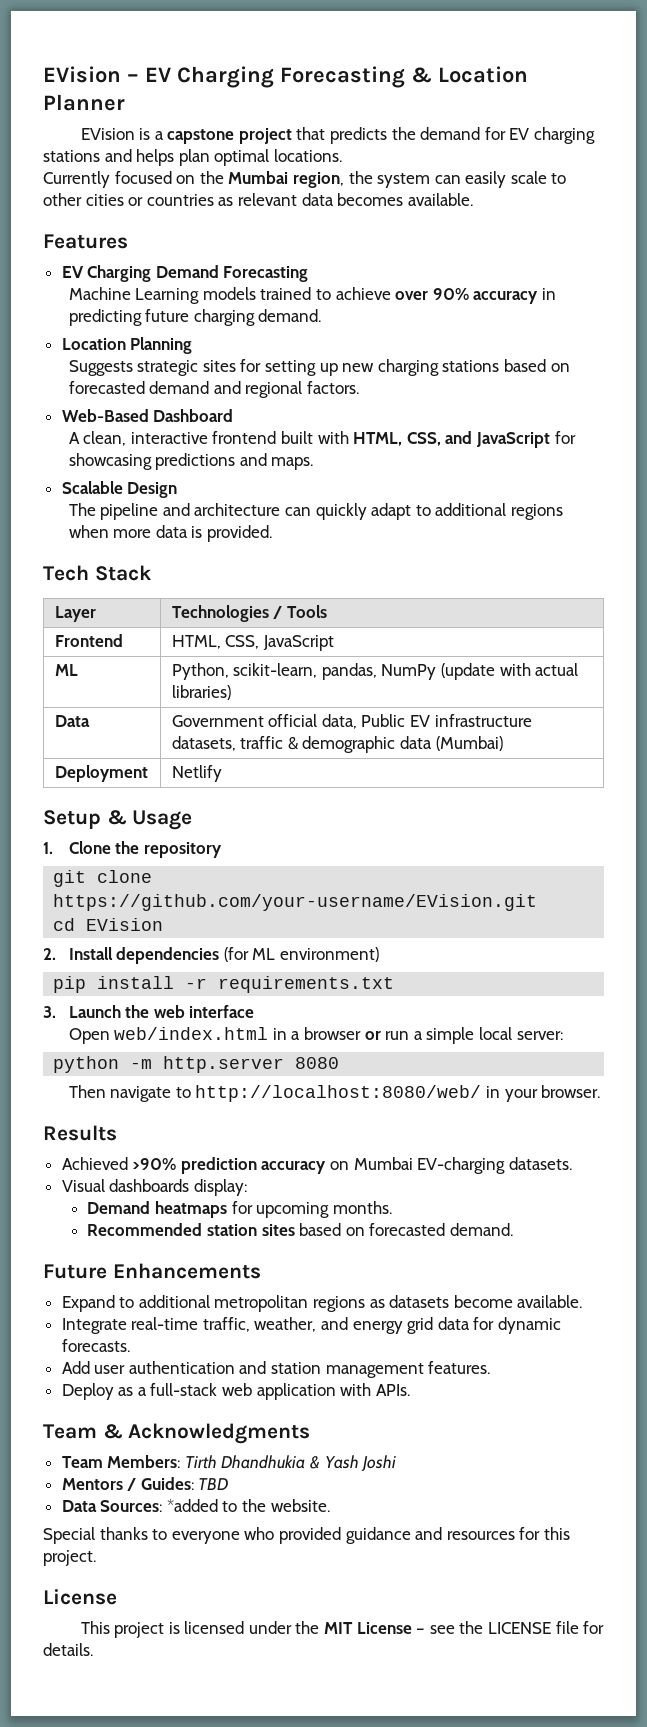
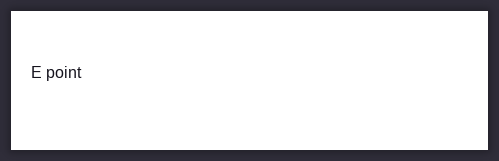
- EVision – EV Charging Forecasting & Location Planner
- EVision is a capstone project that predicts the demand for EV charging stations and helps plan optimal locations.
- Currently focused on the Mumbai region, the system can easily scale to other cities or countries as relevant data becomes available.
- Features
- EV Charging Demand Forecasting
- Machine Learning models trained to achieve over 90% accuracy in predicting future charging demand.
- Location Planning
- Suggests strategic sites for setting up new charging stations based on forecasted demand and regional factors.
- Web-Based Dashboard
- A clean, interactive frontend built with HTML, CSS, and JavaScript for showcasing predictions and maps.
- Scalable Design
- The pipeline and architecture can quickly adapt to additional regions when more data is provided.
- Tech Stack
- Layer | Technologies / Tools
- Frontend | HTML, CSS, JavaScript
- ML | Python, scikit-learn, pandas, NumPy (update with actual libraries)
- Data | Government official data, Public EV infrastructure datasets, traffic & demographic data (Mumbai)
- Deployment | Netlify
- Setup & Usage
- 1. Clone the repository
- git clone https://github.com/your-username/EVision.git
- cd EVision
- 2. Install dependencies (for ML environment)
- pip install -r requirements.txt
- 3. Launch the web interface
- Open web/index.html in a browser or run a simple local server:
- python -m http.server 8080
- Then navigate to http://localhost:8080/web/ in your browser.
- Results
- Achieved >90% prediction accuracy on Mumbai EV-charging datasets.
- Visual dashboards display:
- Demand heatmaps for upcoming months.
- Recommended station sites based on forecasted demand.
- Future Enhancements
- Expand to additional metropolitan regions as datasets become available.
- Integrate real-time traffic, weather, and energy grid data for dynamic forecasts.
- Add user authentication and station management features.
- Deploy as a full-stack web application with APIs.
- Team & Acknowledgments
- Team Members: Tirth Dhandhukia & Yash Joshi
- Mentors / Guides: TBD
- Data Sources: *added to the website.
- Special thanks to everyone who provided guidance and resources for this project.
- License
- This project is licensed under the MIT License – see the LICENSE file for details.
+ E point

